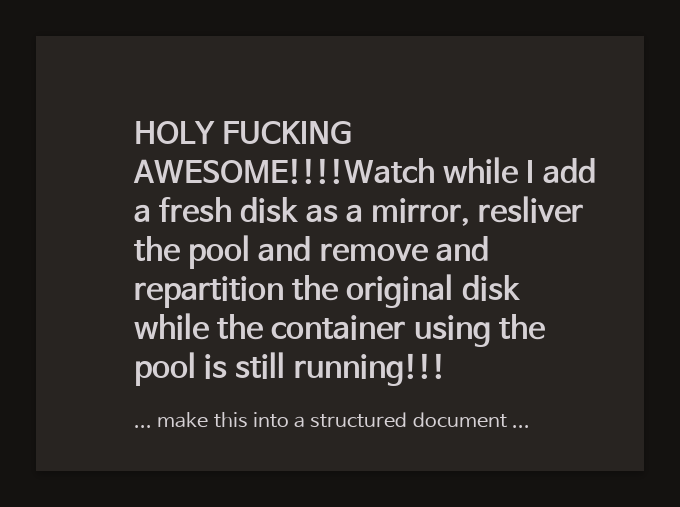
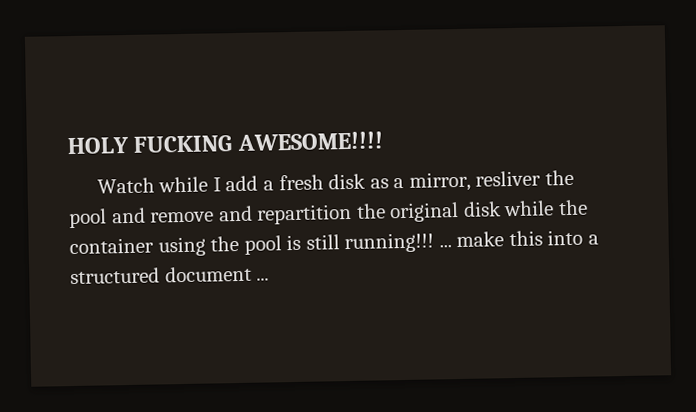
- HOLY FUCKING AWESOME!!!!Watch while I add a fresh disk as a mirror, resliver the pool and remove and repartition the original disk while the container using the pool is still running!!!
- ... make this into a structured document ...
+ HOLY FUCKING AWESOME!!!!
+ Watch while I add a fresh disk as a mirror, resliver the pool and remove and repartition the original disk while the container using the pool is still running!!! ... make this into a structured document ...

